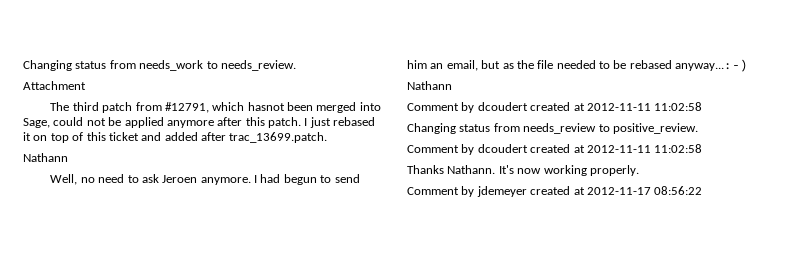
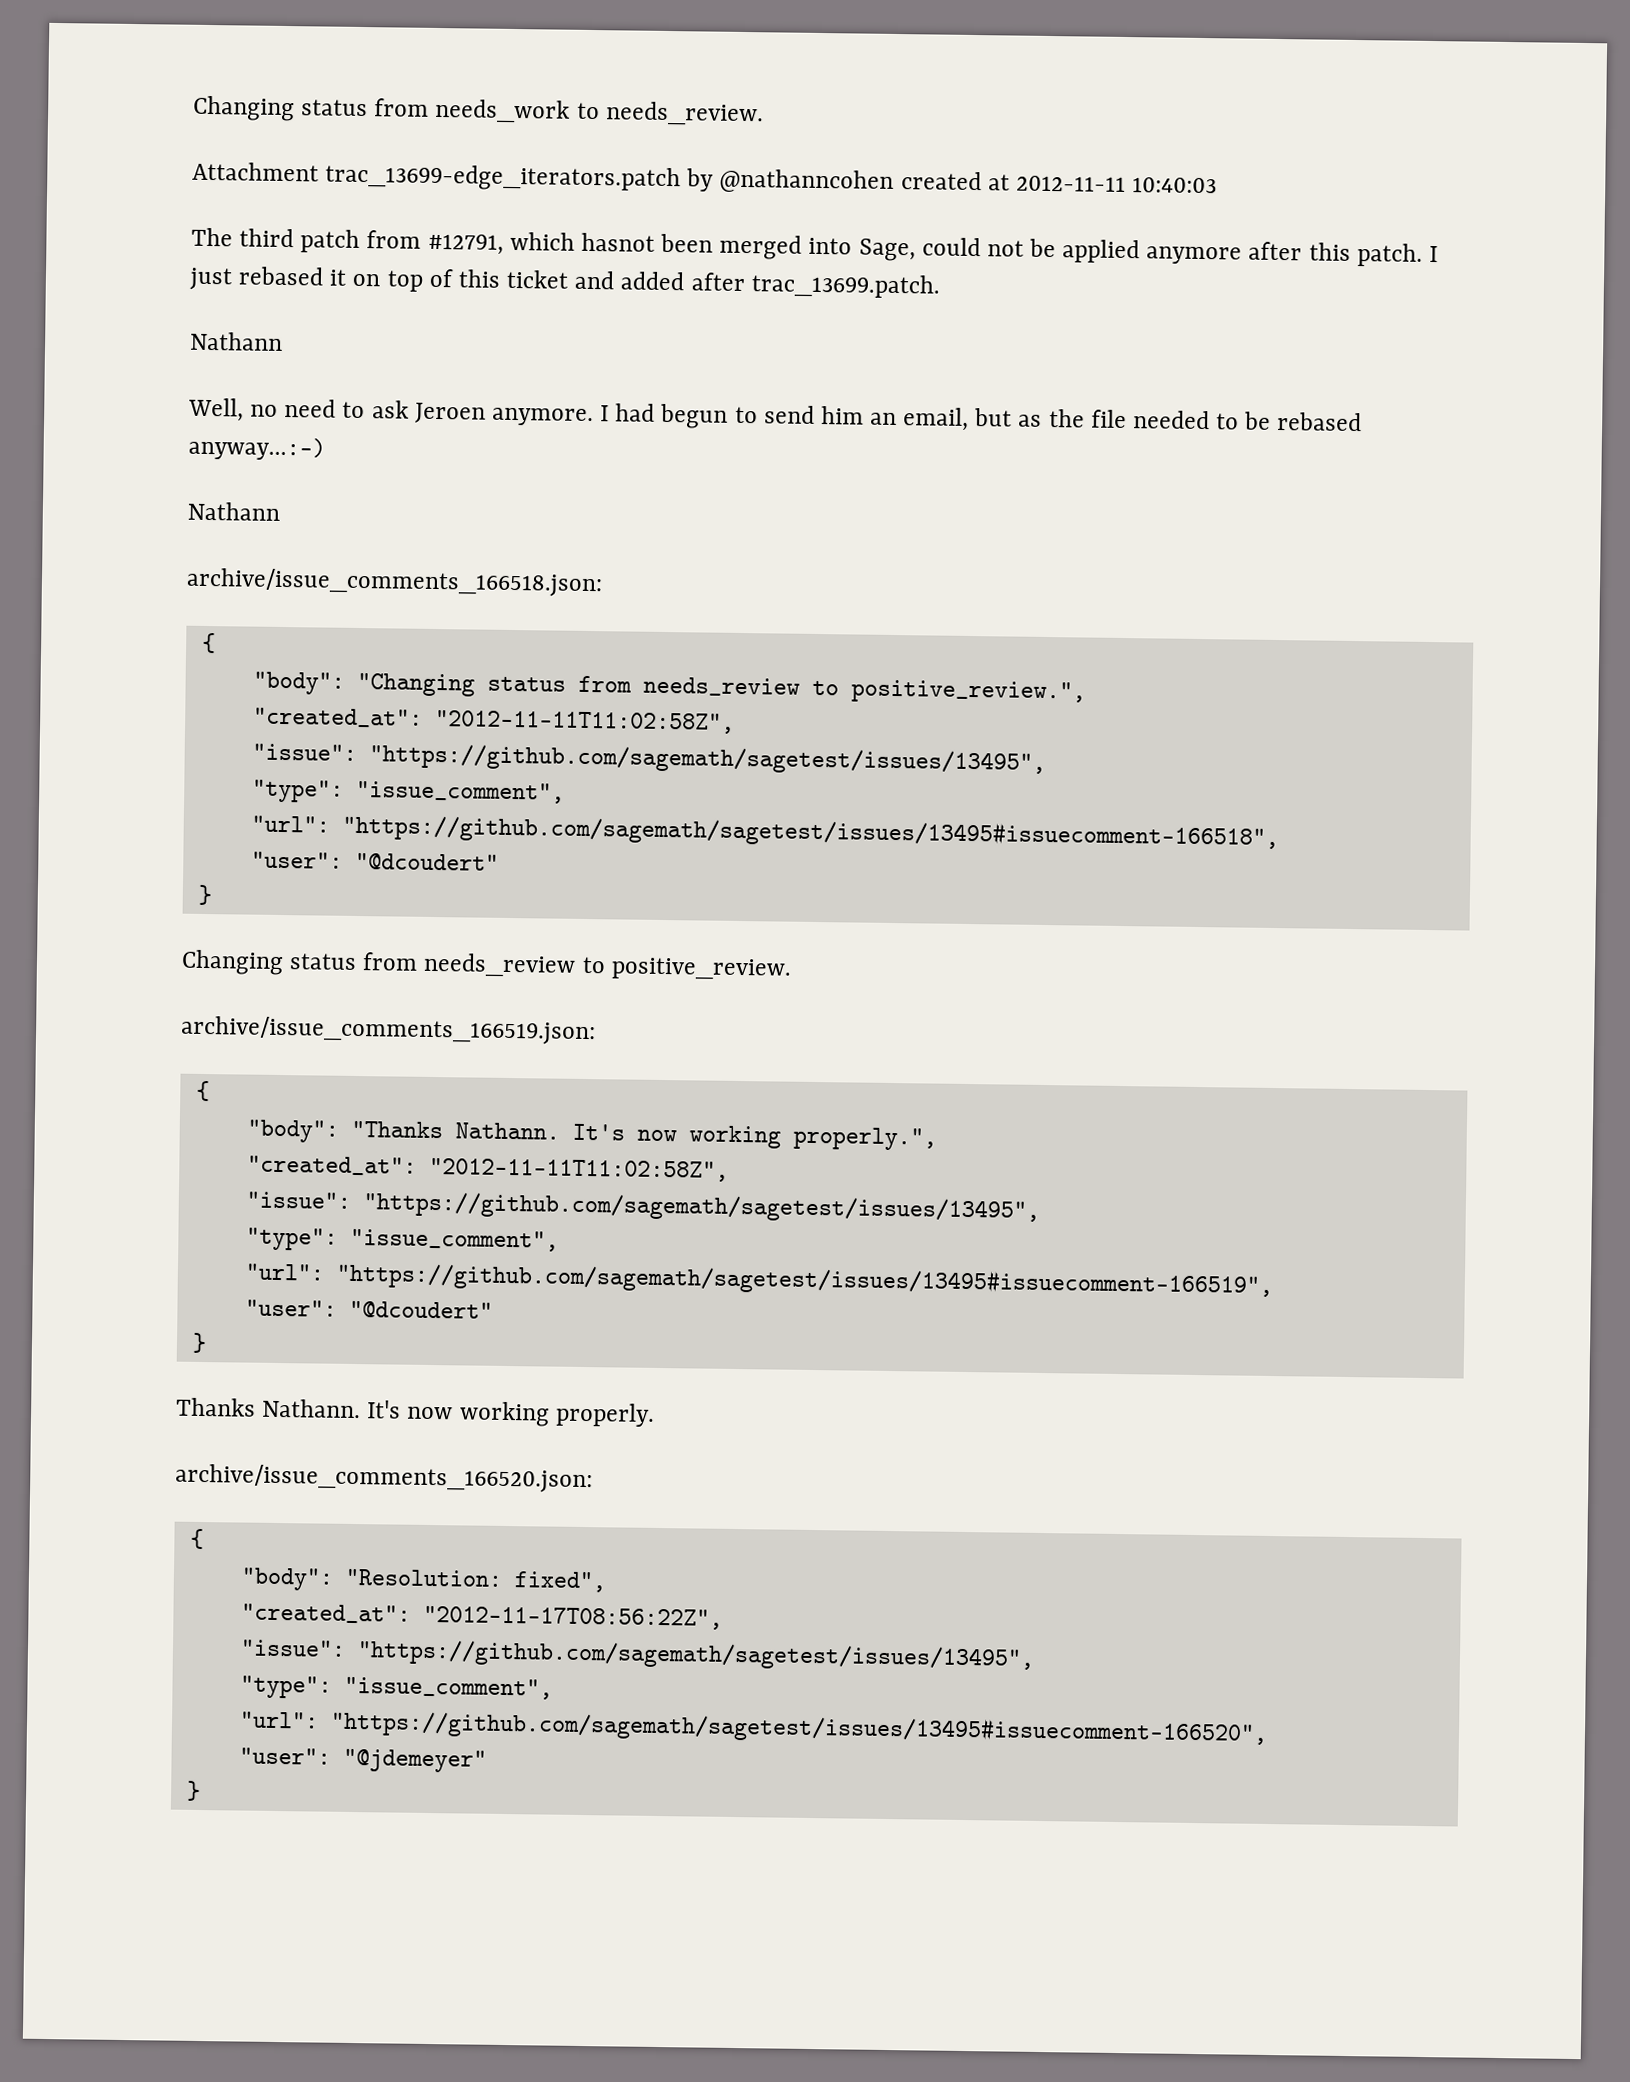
- Attachment
+ Attachment trac_13699-edge_iterators.patch by @nathanncohen created at 2012-11-11 10:40:03
  I had begun to send him an email, but as the file needed to be rebased anyway...:-)
  Nathann
- Comment by dcoudert created at 2012-11-11 11:02:58
+ archive/issue_comments_166518.json:
+ {
+ "body": "Changing status from needs_review to positive_review.",
+ "created_at": "2012-11-11T11:02:58Z",
+ "issue": "https://github.com/sagemath/sagetest/issues/13495",
+ "type": "issue_comment",
+ "url": "https://github.com/sagemath/sagetest/issues/13495#issuecomment-166518",
+ "user": "@dcoudert"
+ }
  Changing status from needs_review to positive_review.
- Comment by dcoudert created at 2012-11-11 11:02:58
+ archive/issue_comments_166519.json:
+ {
+ "body": "Thanks Nathann. It's now working properly.",
+ "created_at": "2012-11-11T11:02:58Z",
+ "issue": "https://github.com/sagemath/sagetest/issues/13495",
+ "type": "issue_comment",
+ "url": "https://github.com/sagemath/sagetest/issues/13495#issuecomment-166519",
+ "user": "@dcoudert"
+ }
- Comment by jdemeyer created at 2012-11-17 08:56:22
+ archive/issue_comments_166520.json:
+ {
+ "body": "Resolution: fixed",
+ "created_at": "2012-11-17T08:56:22Z",
+ "issue": "https://github.com/sagemath/sagetest/issues/13495",
+ "type": "issue_comment",
+ "url": "https://github.com/sagemath/sagetest/issues/13495#issuecomment-166520",
+ "user": "@jdemeyer"
+ }

